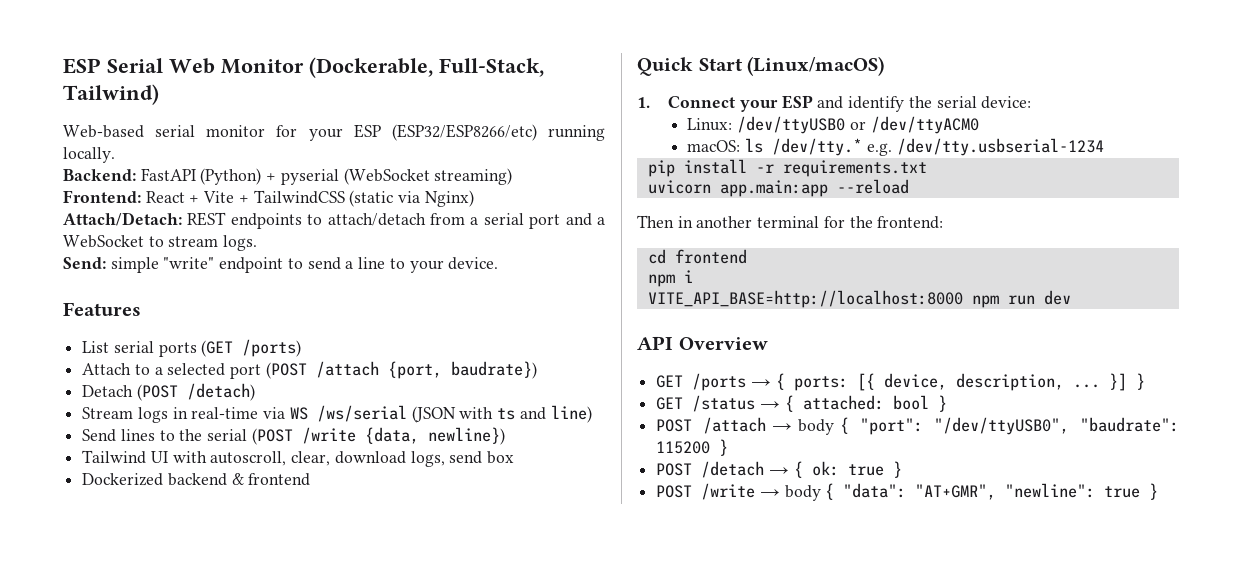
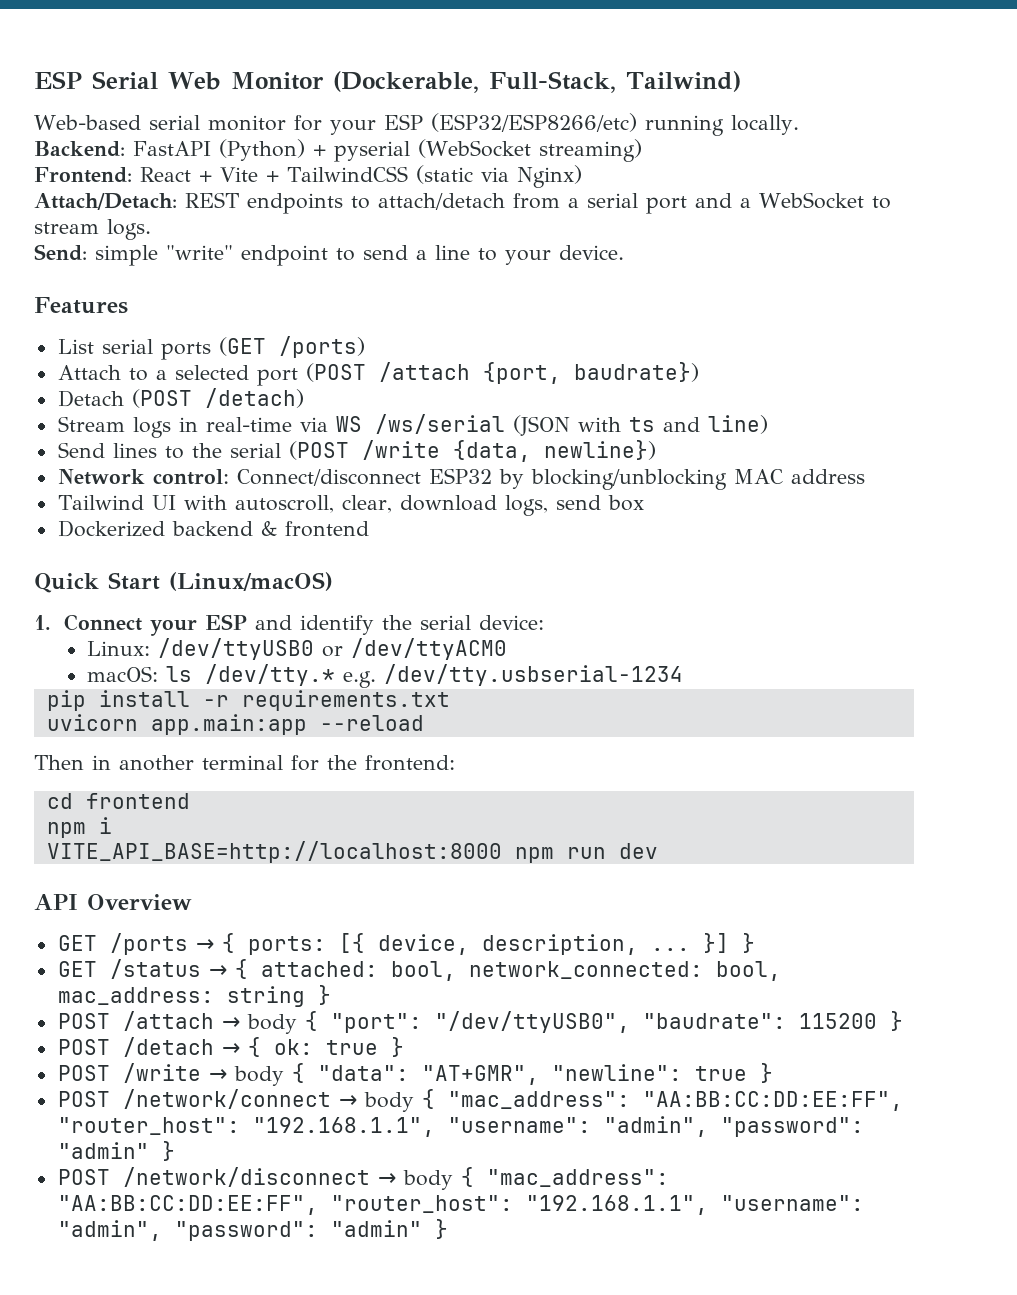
+ Network control: Connect/disconnect ESP32 by blocking/unblocking MAC address
- GET /status → { attached: bool }
+ GET /status → { attached: bool, network_connected: bool, mac_address: string }
+ POST /network/connect → body { "mac_address": "AA:BB:CC:DD:EE:FF", "router_host": "192.168.1.1", "username": "admin", "password": "admin" }
+ POST /network/disconnect → body { "mac_address": "AA:BB:CC:DD:EE:FF", "router_host": "192.168.1.1", "username": "admin", "password": "admin" }

